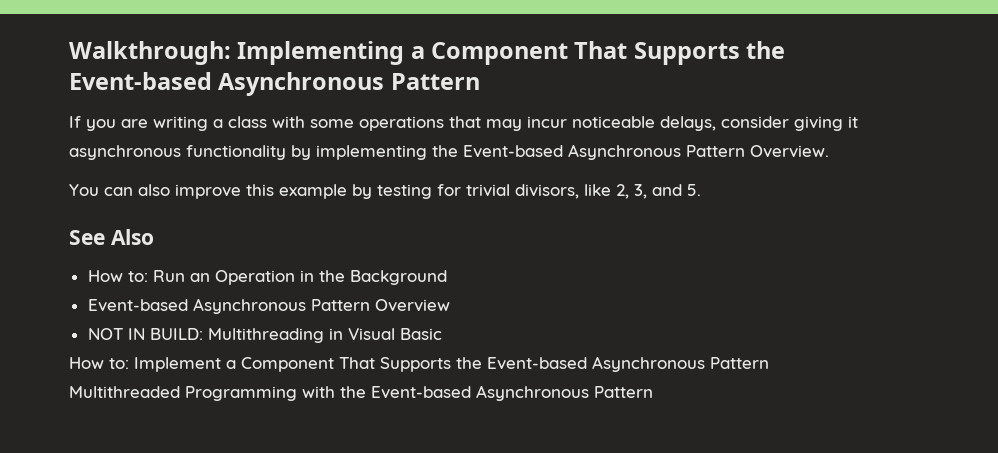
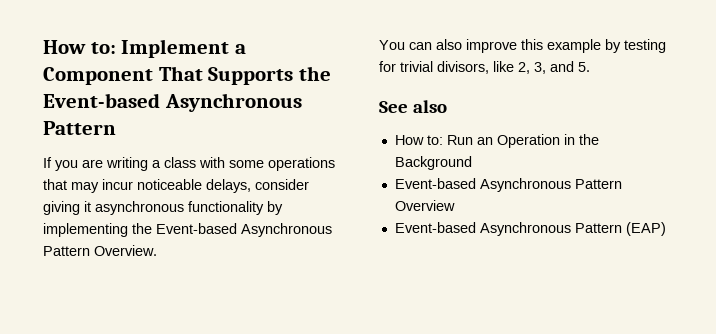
- Walkthrough: Implementing a Component That Supports the Event-based Asynchronous Pattern
+ How to: Implement a Component That Supports the Event-based Asynchronous Pattern
- See Also
+ See also
- NOT IN BUILD: Multithreading in Visual Basic
- How to: Implement a Component That Supports the Event-based Asynchronous Pattern
- Multithreaded Programming with the Event-based Asynchronous Pattern
+ Event-based Asynchronous Pattern (EAP)

